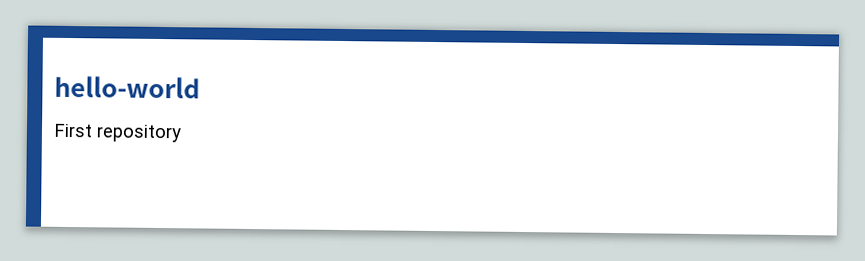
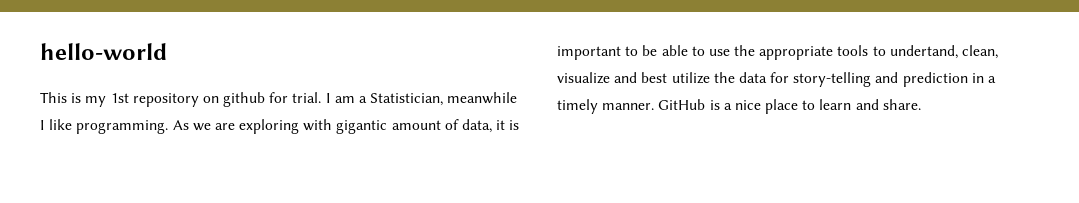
- First repository
+ This is my 1st repository on github for trial. I am a Statistician, meanwhile I like programming. As we are exploring with gigantic amount of data, it is important to be able to use the appropriate tools to undertand, clean, visualize and best utilize the data for story-telling and prediction in a timely manner. GitHub is a nice place to learn and share.

